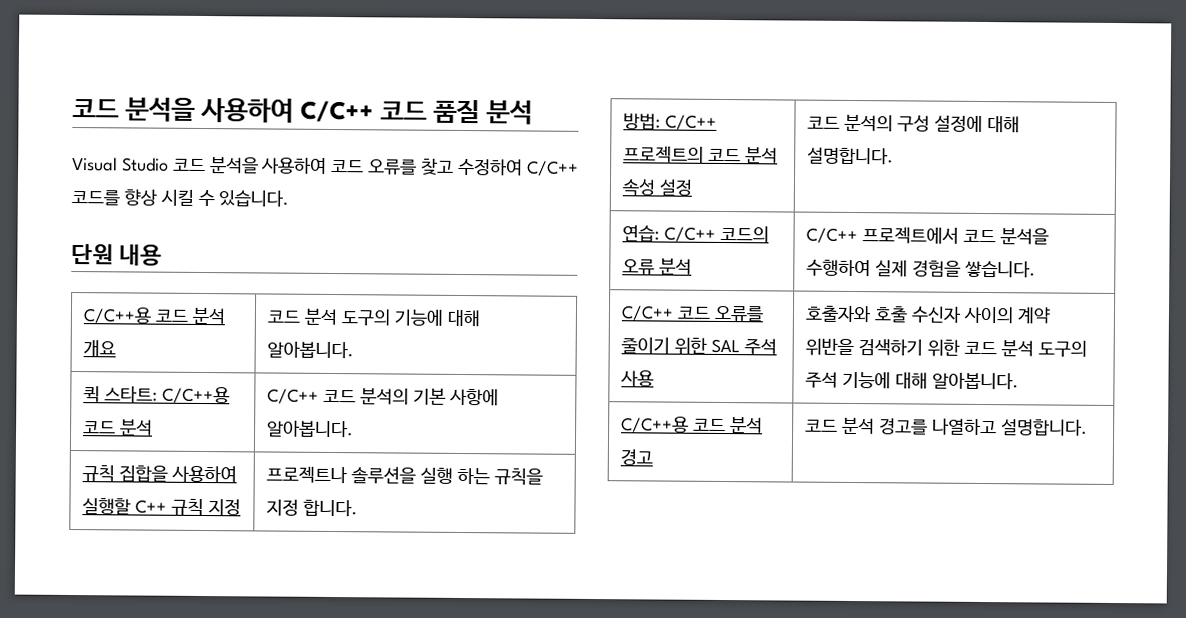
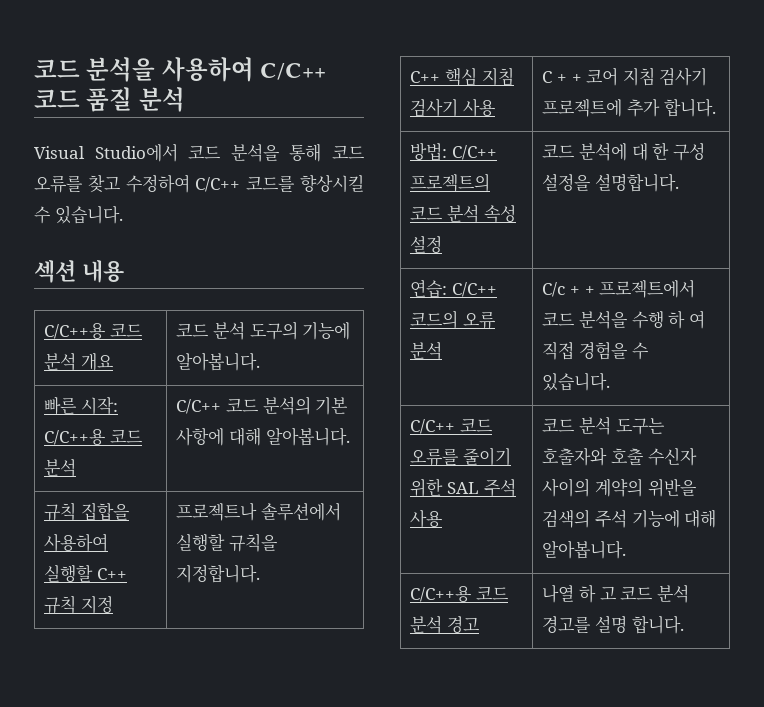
- Visual Studio 코드 분석을 사용하여 코드 오류를 찾고 수정하여 C/C++ 코드를 향상 시킬 수 있습니다.
- 단원 내용
+ Visual Studio에서 코드 분석을 통해 코드 오류를 찾고 수정하여 C/C++ 코드를 향상시킬 수 있습니다.
+ 섹션 내용
- C/C++용 코드 분석 개요 | 코드 분석 도구의 기능에 대해 알아봅니다.
- 퀵 스타트: C/C++용 코드 분석 | C/C++ 코드 분석의 기본 사항에 알아봅니다.
+ C/C++용 코드 분석 개요 | 코드 분석 도구의 기능에 알아봅니다.
+ 빠른 시작: C/C++용 코드 분석 | C/C++ 코드 분석의 기본 사항에 대해 알아봅니다.
- 규칙 집합을 사용하여 실행할 C++ 규칙 지정 | 프로젝트나 솔루션을 실행 하는 규칙을 지정 합니다.
+ 규칙 집합을 사용하여 실행할 C++ 규칙 지정 | 프로젝트나 솔루션에서 실행할 규칙을 지정합니다.
+ C++ 핵심 지침 검사기 사용 | C + + 코어 지침 검사기 프로젝트에 추가 합니다.
- 방법: C/C++ 프로젝트의 코드 분석 속성 설정 | 코드 분석의 구성 설정에 대해 설명합니다.
+ 방법: C/C++ 프로젝트의 코드 분석 속성 설정 | 코드 분석에 대 한 구성 설정을 설명합니다.
- 연습: C/C++ 코드의 오류 분석 | C/C++ 프로젝트에서 코드 분석을 수행하여 실제 경험을 쌓습니다.
+ 연습: C/C++ 코드의 오류 분석 | C/c + + 프로젝트에서 코드 분석을 수행 하 여 직접 경험을 수 있습니다.
- C/C++ 코드 오류를 줄이기 위한 SAL 주석 사용 | 호출자와 호출 수신자 사이의 계약 위반을 검색하기 위한 코드 분석 도구의 주석 기능에 대해 알아봅니다.
+ C/C++ 코드 오류를 줄이기 위한 SAL 주석 사용 | 코드 분석 도구는 호출자와 호출 수신자 사이의 계약의 위반을 검색의 주석 기능에 대해 알아봅니다.
- C/C++용 코드 분석 경고 | 코드 분석 경고를 나열하고 설명합니다.
+ C/C++용 코드 분석 경고 | 나열 하 고 코드 분석 경고를 설명 합니다.

